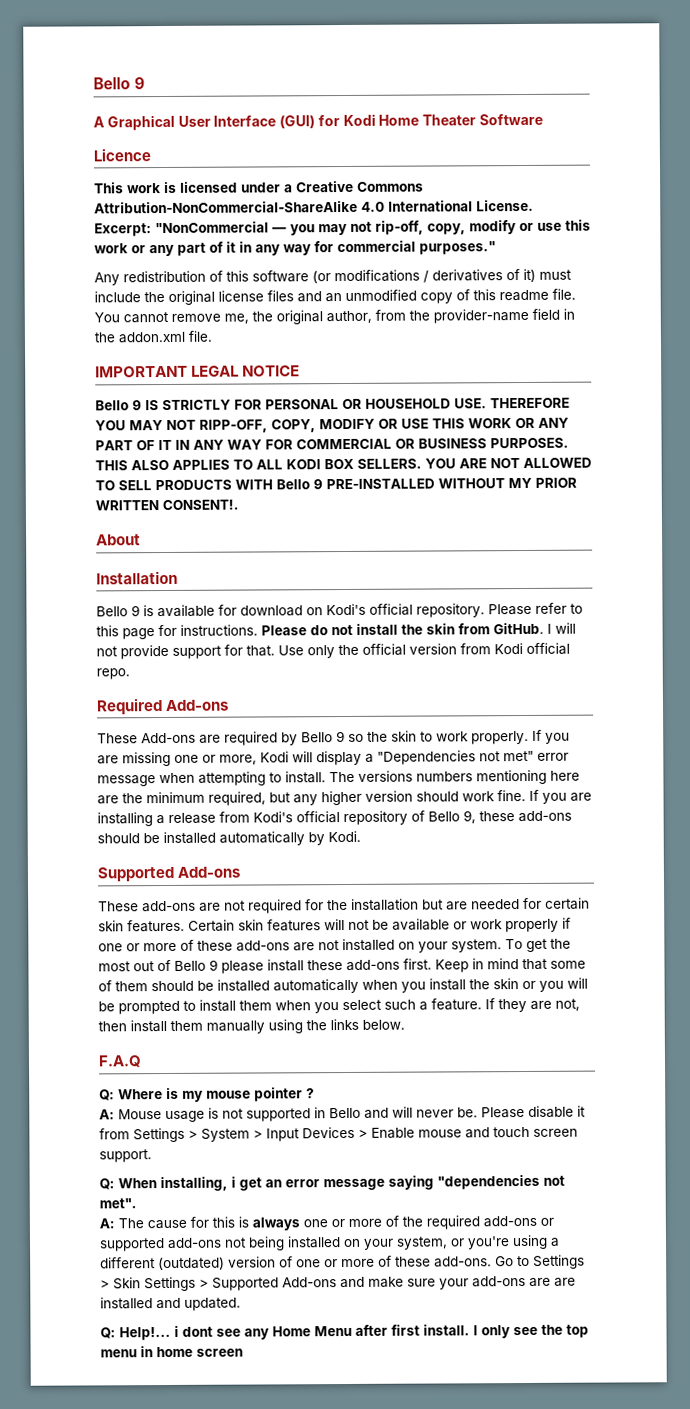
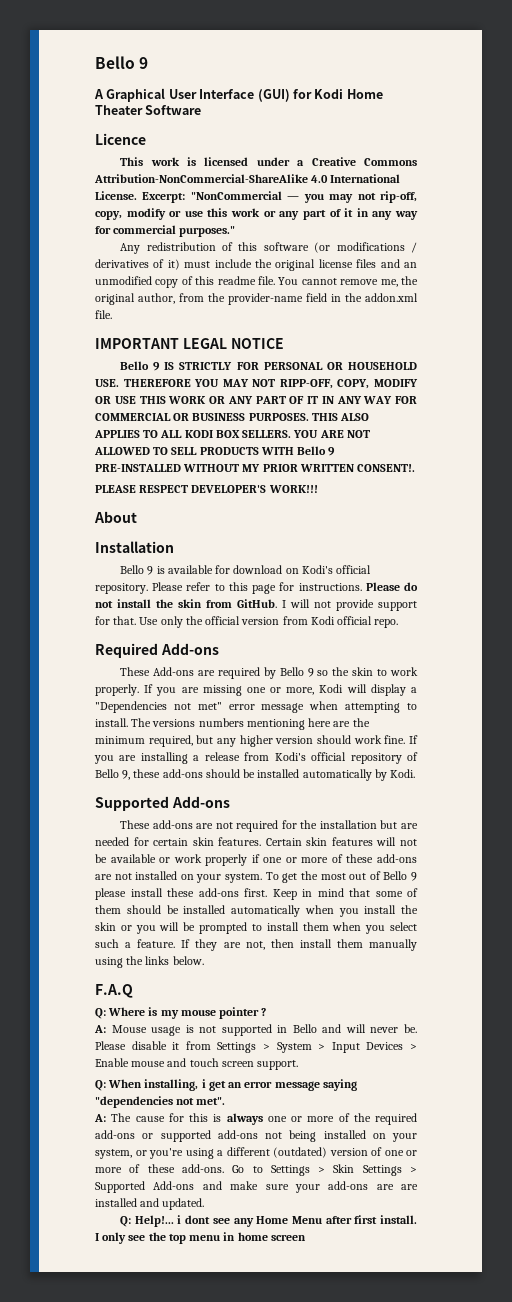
+ PLEASE RESPECT DEVELOPER'S WORK!!!

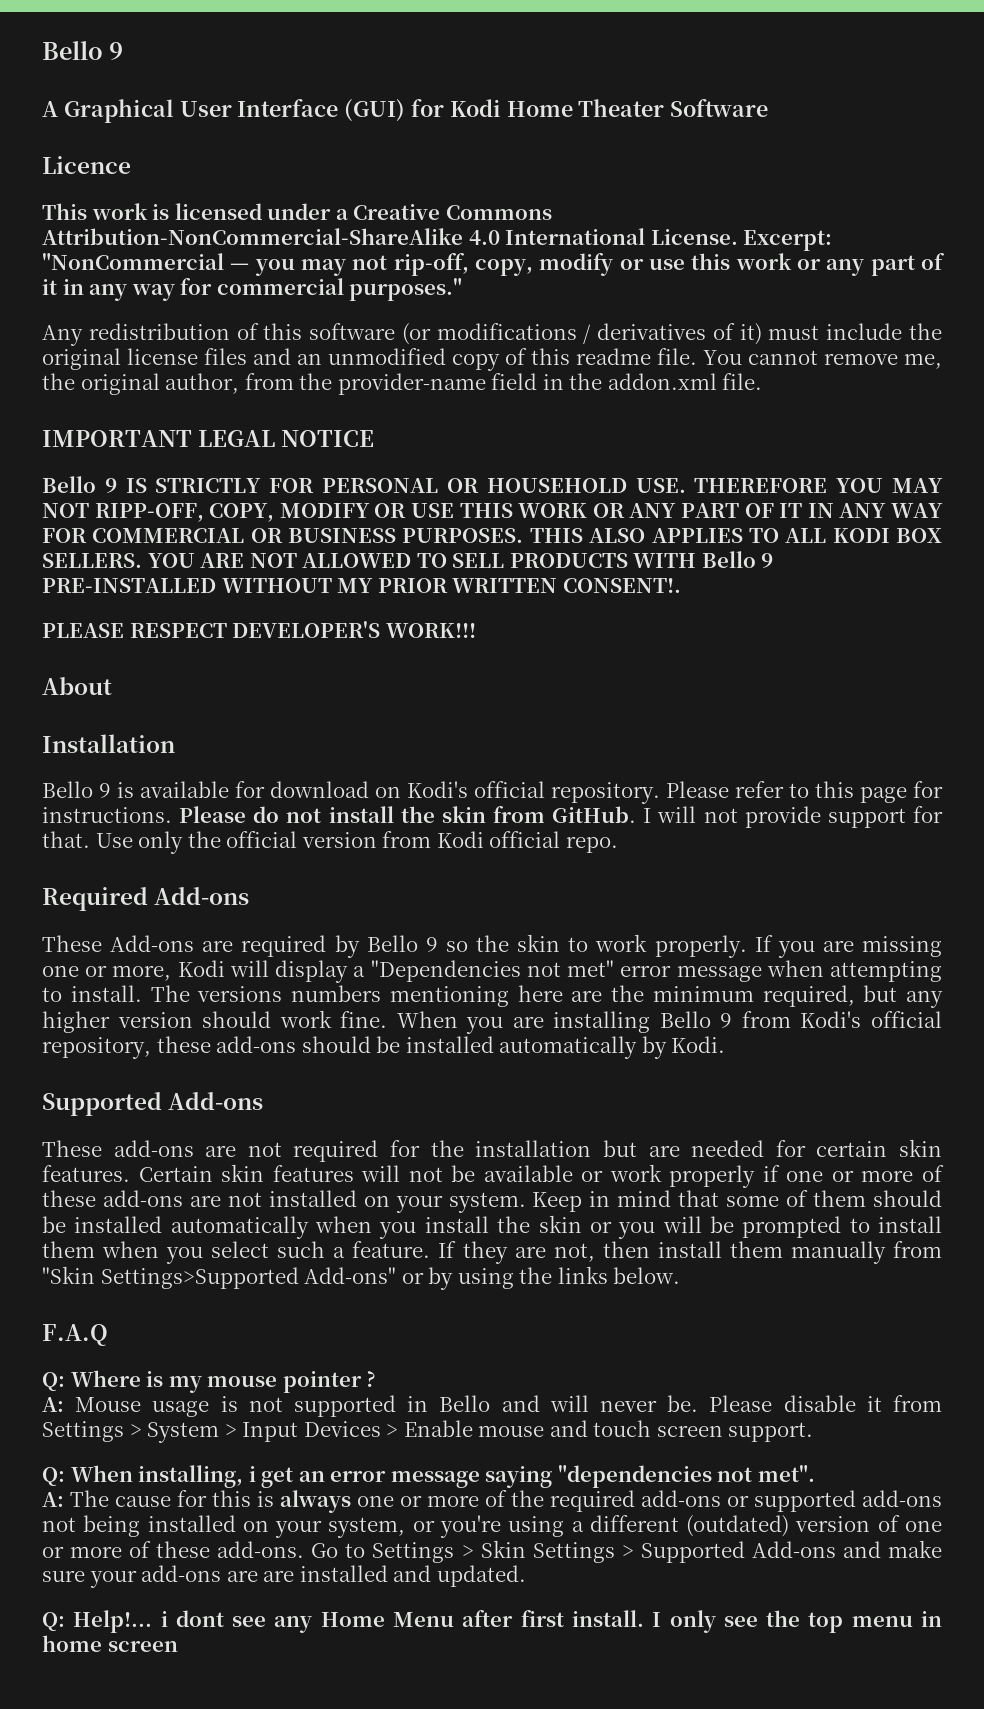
- If you are installing a release from Kodi's official repository of Bello 9, these add-ons should be installed automatically by Kodi.
+ When you are installing Bello 9 from Kodi's official repository, these add-ons should be installed automatically by Kodi.
- To get the most out of Bello 9 please install these add-ons first.
- If they are not, then install them manually using the links below.
+ If they are not, then install them manually from "Skin Settings>Supported Add-ons" or by using the links below.

